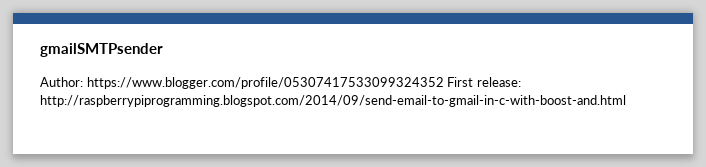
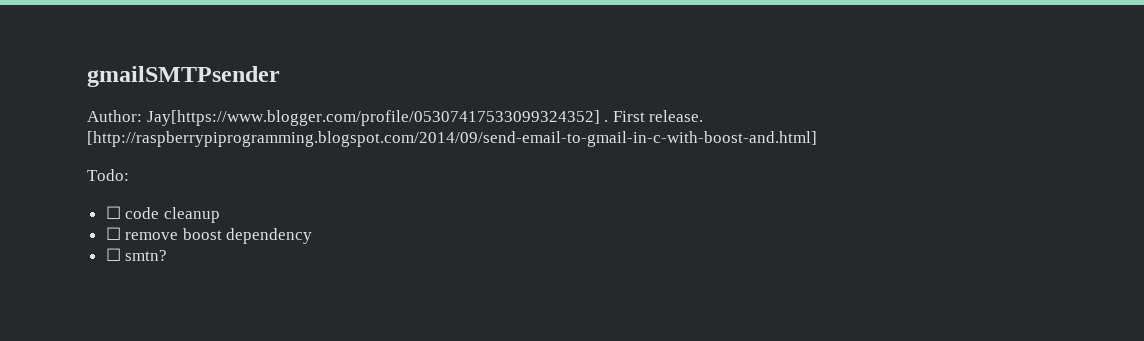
- Author: https://www.blogger.com/profile/05307417533099324352 First release: http://raspberrypiprogramming.blogspot.com/2014/09/send-email-to-gmail-in-c-with-boost-and.html
+ Author: Jay[https://www.blogger.com/profile/05307417533099324352] . First release. [http://raspberrypiprogramming.blogspot.com/2014/09/send-email-to-gmail-in-c-with-boost-and.html]
+ Todo:
+ ☐ code cleanup
+ ☐ remove boost dependency
+ ☐ smtn?

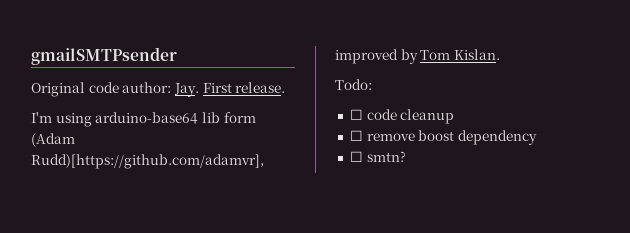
- Author: Jay[https://www.blogger.com/profile/05307417533099324352] . First release. [http://raspberrypiprogramming.blogspot.com/2014/09/send-email-to-gmail-in-c-with-boost-and.html]
+ Original code author: Jay. First release.
+ I'm using arduino-base64 lib form (Adam Rudd)[https://github.com/adamvr], improved by Tom Kislan.

